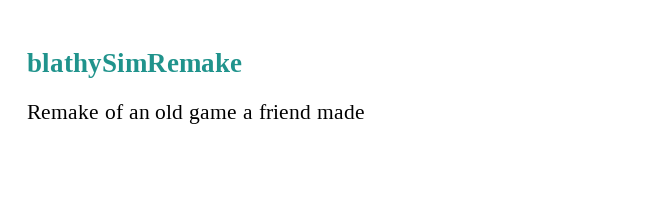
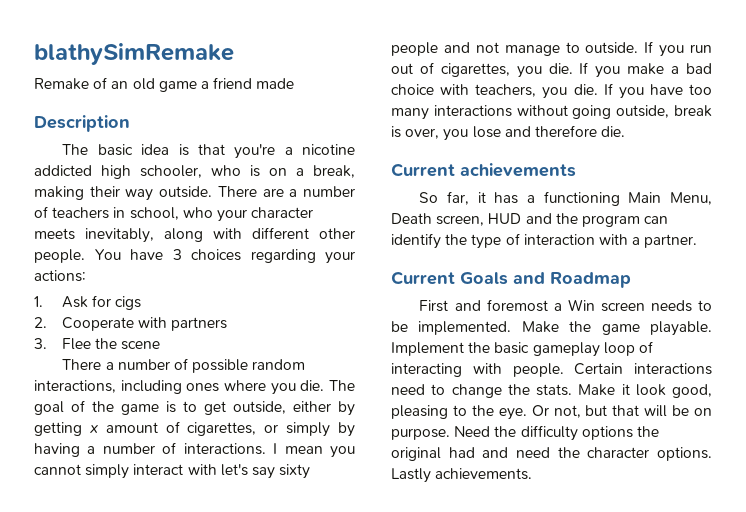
+ Description
+ The basic idea is that you're a nicotine addicted high schooler, who is on a break, making their way outside. There are a number of teachers in school, who your character meets inevitably, along with different other people. You have 3 choices regarding your actions:
+ 1. Ask for cigs
+ 2. Cooperate with partners
+ 3. Flee the scene
+ There a number of possible random interactions, including ones where you die. The goal of the game is to get outside, either by getting x amount of cigarettes, or simply by having a number of interactions. I mean you cannot simply interact with let's say sixty people and not manage to outside. If you run out of cigarettes, you die. If you make a bad choice with teachers, you die. If you have too many interactions without going outside, break is over, you lose and therefore die.
+ Current achievements
+ So far, it has a functioning Main Menu, Death screen, HUD and the program can identify the type of interaction with a partner.
+ Current Goals and Roadmap
+ First and foremost a Win screen needs to be implemented. Make the game playable. Implement the basic gameplay loop of interacting with people. Certain interactions need to change the stats. Make it look good, pleasing to the eye. Or not, but that will be on purpose. Need the difficulty options the original had and need the character options. Lastly achievements.

